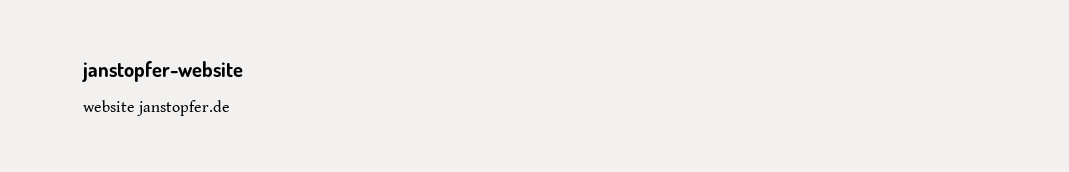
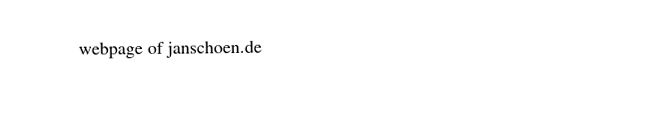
- janstopfer-website
- website janstopfer.de
+ webpage of janschoen.de

